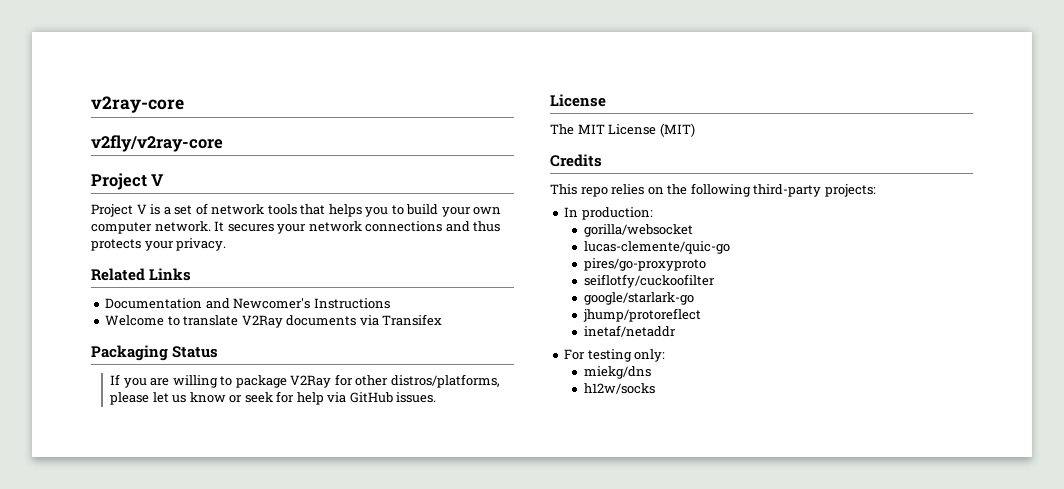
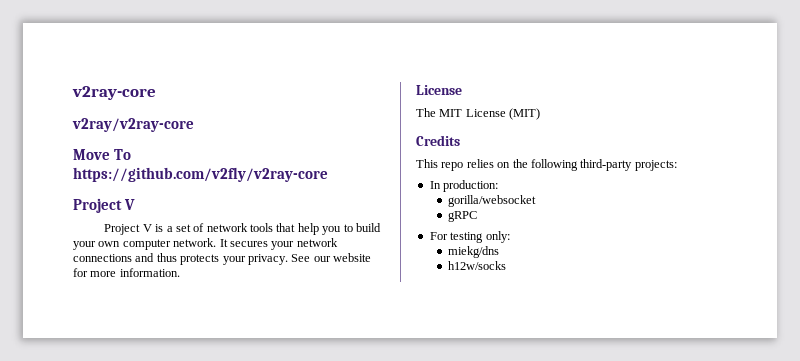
- v2fly/v2ray-core
+ v2ray/v2ray-core
+ Move To https://github.com/v2fly/v2ray-core
- Project V is a set of network tools that helps you to build your own computer network.
+ Project V is a set of network tools that help you to build your own computer network.
- It secures your network connections and thus protects your privacy.
- Related Links
- Documentation and Newcomer's Instructions
- Welcome to translate V2Ray documents via Transifex
- Packaging Status
- If you are willing to package V2Ray for other distros/platforms, please let us know or seek for help via GitHub issues.
+ It secures your network connections and thus protects your privacy. See our website for more information.
- lucas-clemente/quic-go
- pires/go-proxyproto
- seiflotfy/cuckoofilter
- google/starlark-go
- jhump/protoreflect
- inetaf/netaddr
+ gRPC

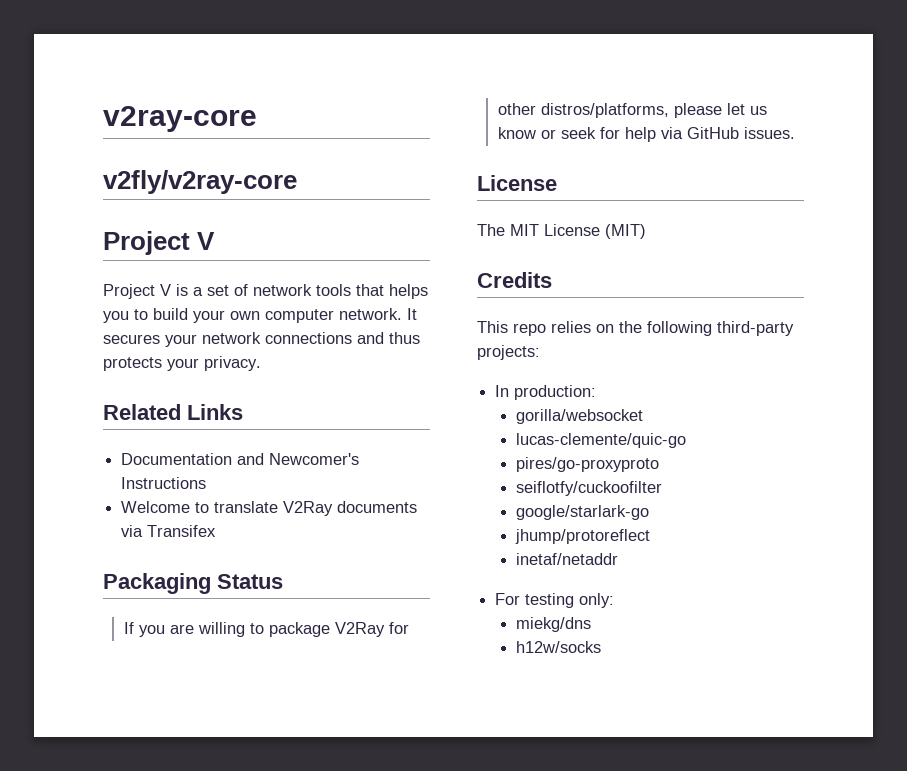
- v2ray/v2ray-core
- Move To https://github.com/v2fly/v2ray-core
+ v2fly/v2ray-core
- Project V is a set of network tools that help you to build your own computer network.
+ Project V is a set of network tools that helps you to build your own computer network.
- It secures your network connections and thus protects your privacy. See our website for more information.
+ It secures your network connections and thus protects your privacy.
+ Related Links
+ Documentation and Newcomer's Instructions
+ Welcome to translate V2Ray documents via Transifex
+ Packaging Status
+ If you are willing to package V2Ray for other distros/platforms, please let us know or seek for help via GitHub issues.
- gRPC
+ lucas-clemente/quic-go
+ pires/go-proxyproto
+ seiflotfy/cuckoofilter
+ google/starlark-go
+ jhump/protoreflect
+ inetaf/netaddr

